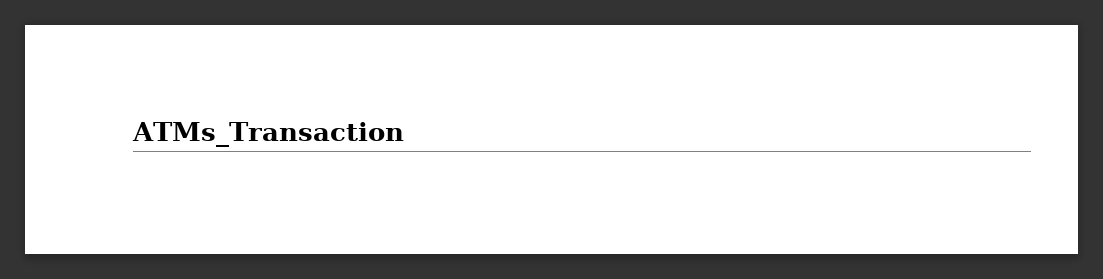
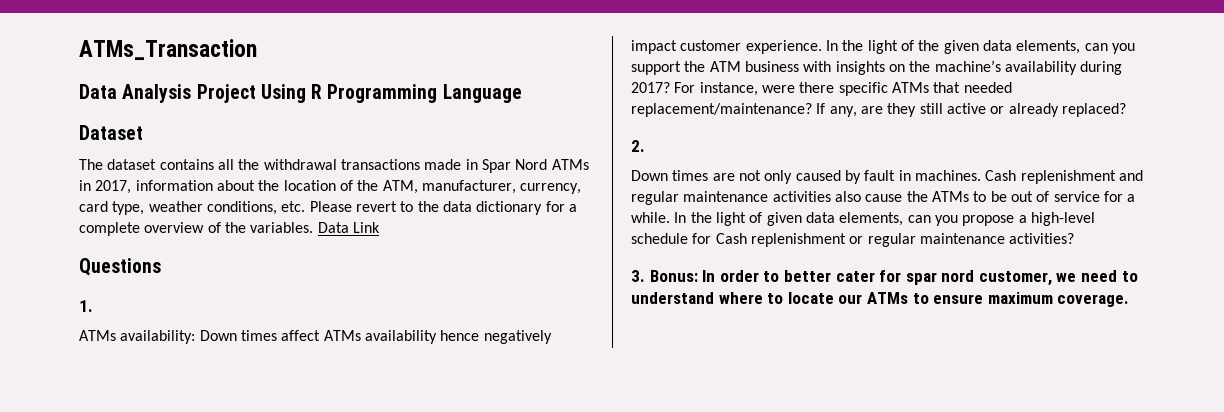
+ Data Analysis Project Using R Programming Language
+ Dataset
+ The dataset contains all the withdrawal transactions made in Spar Nord ATMs in 2017, information about the location of the ATM, manufacturer, currency, card type, weather conditions, etc. Please revert to the data dictionary for a complete overview of the variables. Data Link
+ Questions
+ 1.
+ ATMs availability: Down times affect ATMs availability hence negatively impact customer experience. In the light of the given data elements, can you support the ATM business with insights on the machine’s availability during 2017? For instance, were there specific ATMs that needed replacement/maintenance? If any, are they still active or already replaced?
+ 2.
+ Down times are not only caused by fault in machines. Cash replenishment and regular maintenance activities also cause the ATMs to be out of service for a while. In the light of given data elements, can you propose a high-level schedule for Cash replenishment or regular maintenance activities?
+ 3. Bonus: In order to better cater for spar nord customer, we need to understand where to locate our ATMs to ensure maximum coverage.

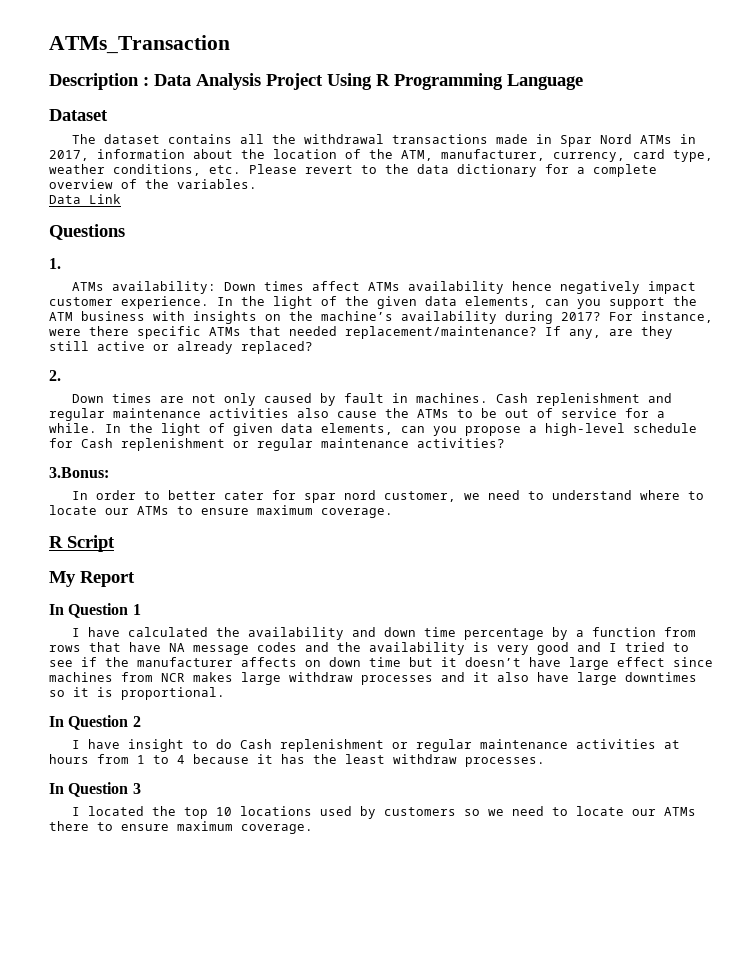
- Data Analysis Project Using R Programming Language
+ Description : Data Analysis Project Using R Programming Language
- The dataset contains all the withdrawal transactions made in Spar Nord ATMs in 2017, information about the location of the ATM, manufacturer, currency, card type, weather conditions, etc. Please revert to the data dictionary for a complete overview of the variables. Data Link
+ The dataset contains all the withdrawal transactions made in Spar Nord ATMs in 2017, information about the location of the ATM, manufacturer, currency, card type, weather conditions, etc. Please revert to the data dictionary for a complete overview of the variables.
+ Data Link
- 3. Bonus: In order to better cater for spar nord customer, we need to understand where to locate our ATMs to ensure maximum coverage.
+ 3.Bonus:
+ In order to better cater for spar nord customer, we need to understand where to locate our ATMs to ensure maximum coverage.
+ R Script
+ My Report
+ In Question 1
+ I have calculated the availability and down time percentage by a function from rows that have NA message codes and the availability is very good and I tried to see if the manufacturer affects on down time but it doesn’t have large effect since machines from NCR makes large withdraw processes and it also have large downtimes so it is proportional.
+ In Question 2
+ I have insight to do Cash replenishment or regular maintenance activities at hours from 1 to 4 because it has the least withdraw processes.
+ In Question 3
+ I located the top 10 locations used by customers so we need to locate our ATMs there to ensure maximum coverage.

